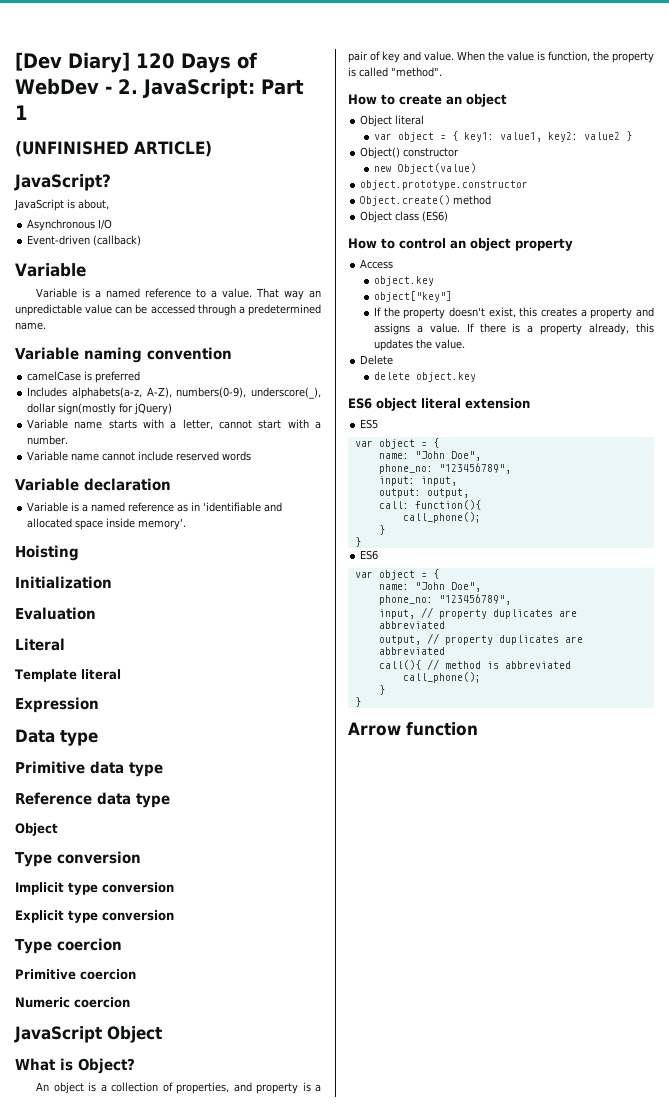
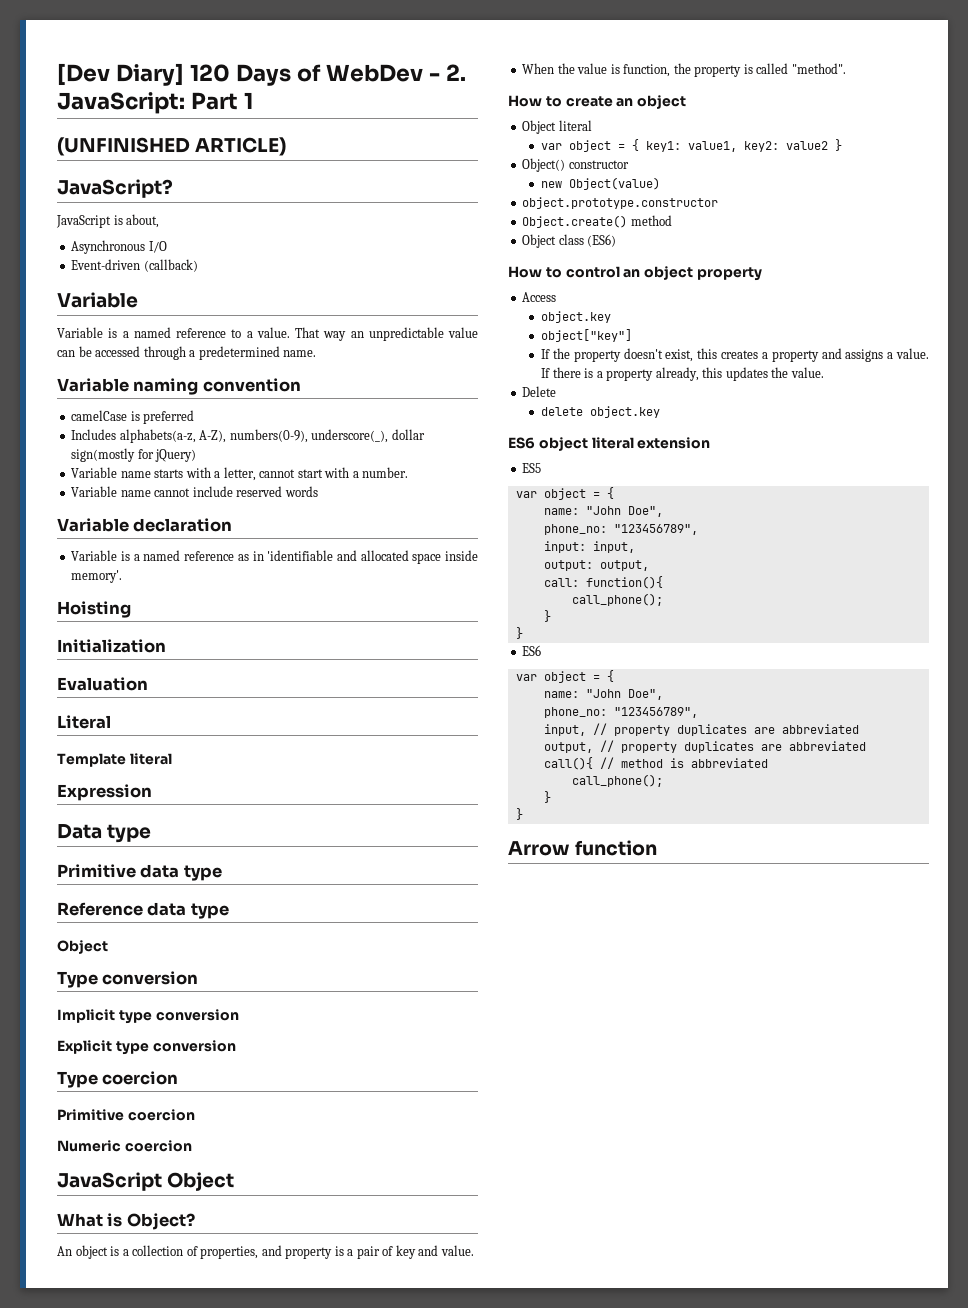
- An object is a collection of properties, and property is a pair of key and value. When the value is function, the property is called "method".
+ An object is a collection of properties, and property is a pair of key and value.
+ When the value is function, the property is called "method".

